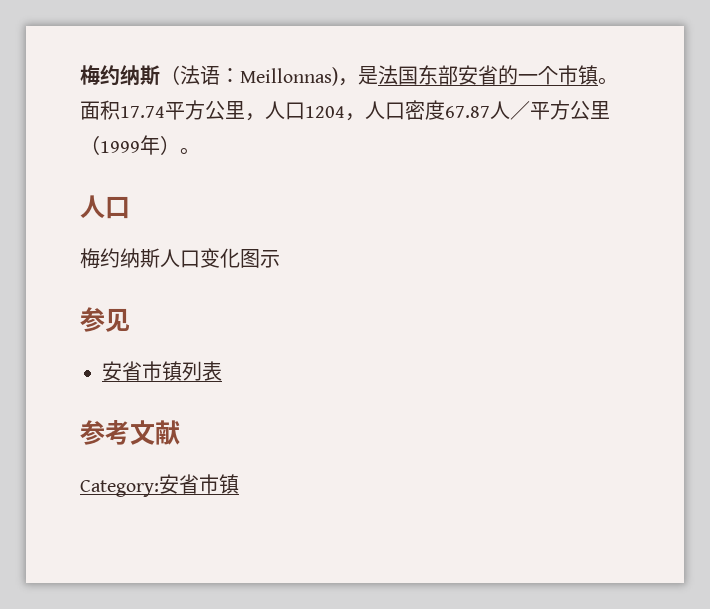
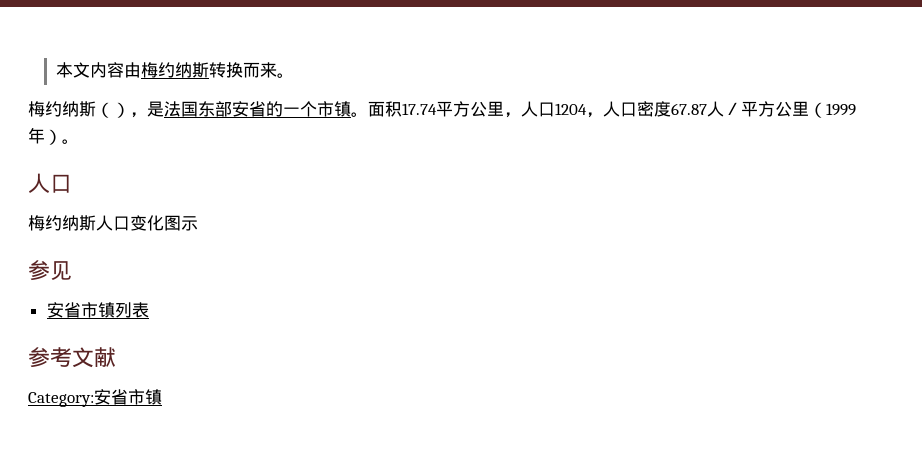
+ 本文内容由梅约纳斯转换而来。
- 梅约纳斯（法语：Meillonnas)，是法国东部安省的一个市镇。
+ 梅约纳斯（），是法国东部安省的一个市镇。

